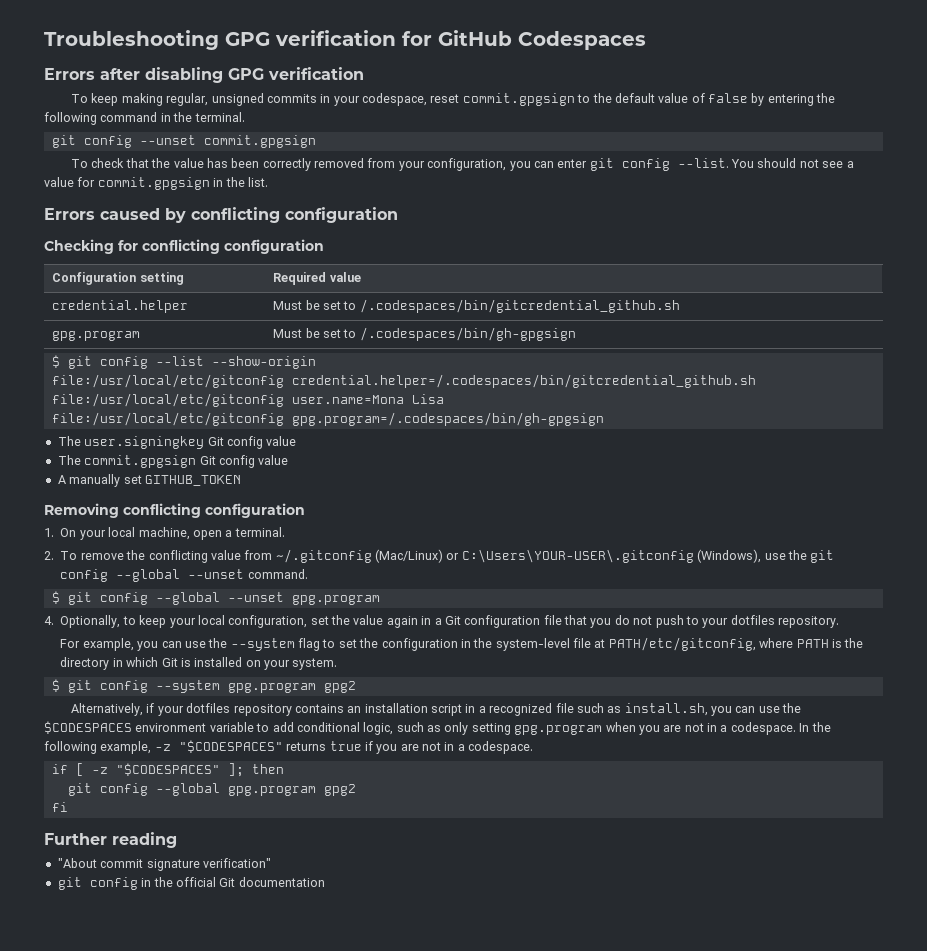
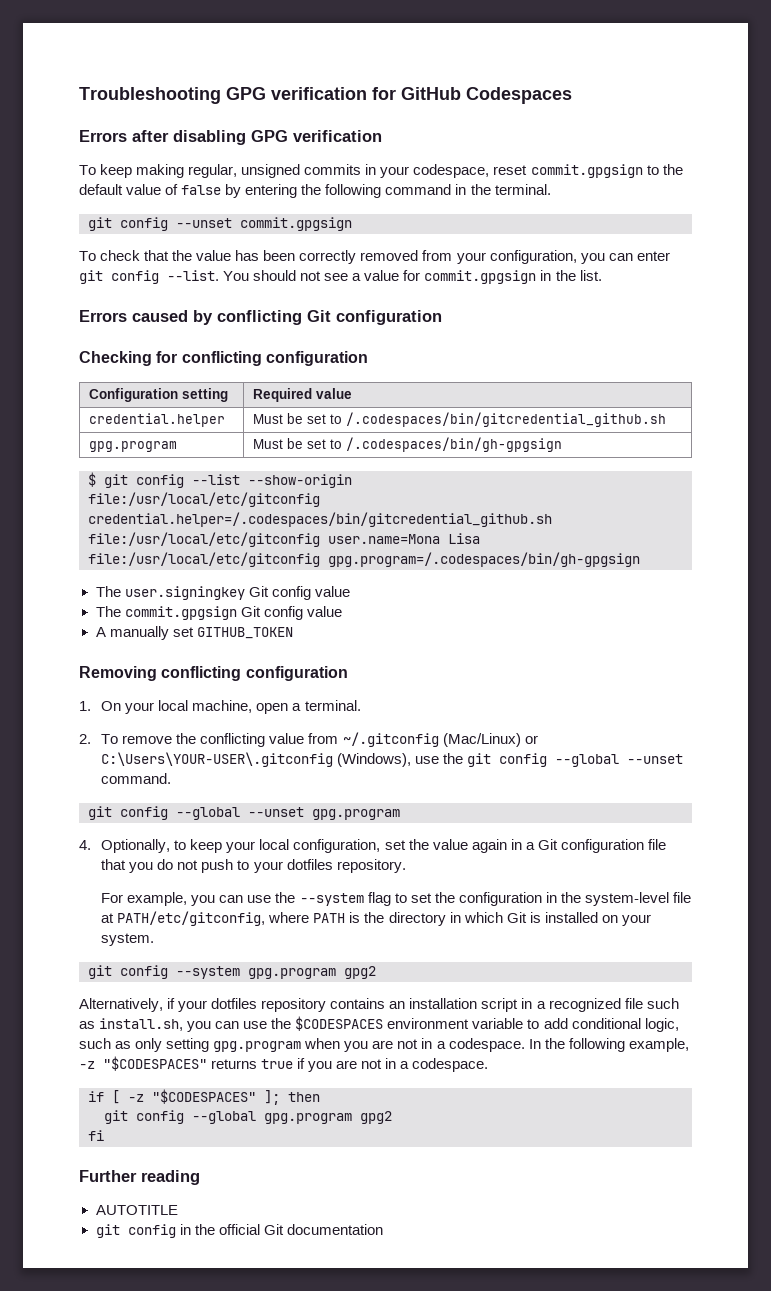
- Errors caused by conflicting configuration
+ Errors caused by conflicting Git configuration
- $ git config --global --unset gpg.program
+ git config --global --unset gpg.program
- $ git config --system gpg.program gpg2
+ git config --system gpg.program gpg2
- "About commit signature verification"
+ AUTOTITLE

